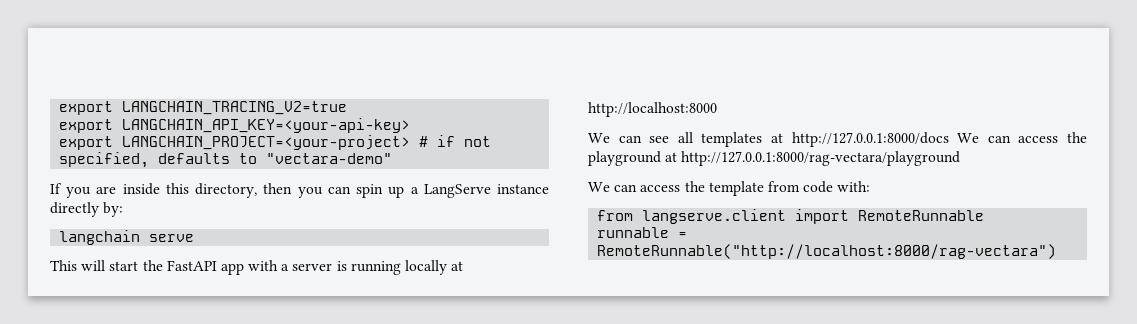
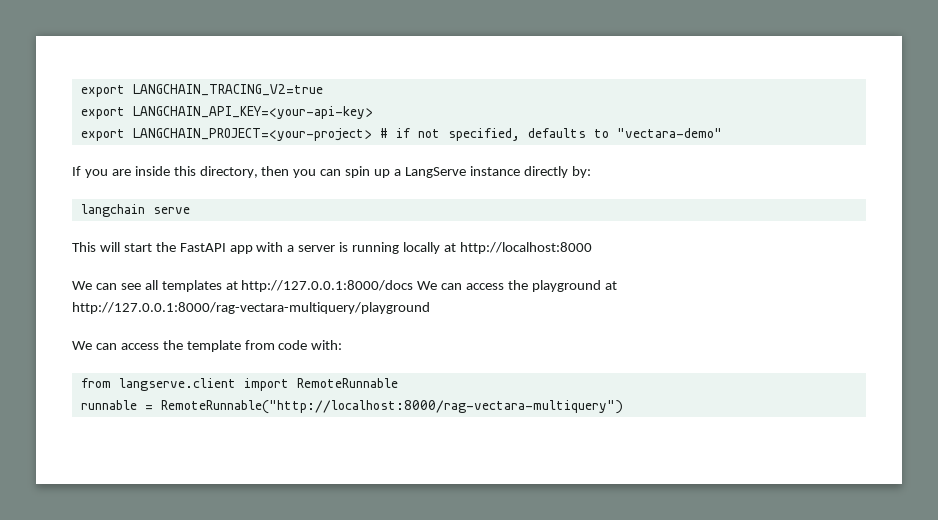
- We can see all templates at http://127.0.0.1:8000/docs We can access the playground at http://127.0.0.1:8000/rag-vectara/playground
+ We can see all templates at http://127.0.0.1:8000/docs We can access the playground at http://127.0.0.1:8000/rag-vectara-multiquery/playground
- runnable = RemoteRunnable("http://localhost:8000/rag-vectara")
+ runnable = RemoteRunnable("http://localhost:8000/rag-vectara-multiquery")

